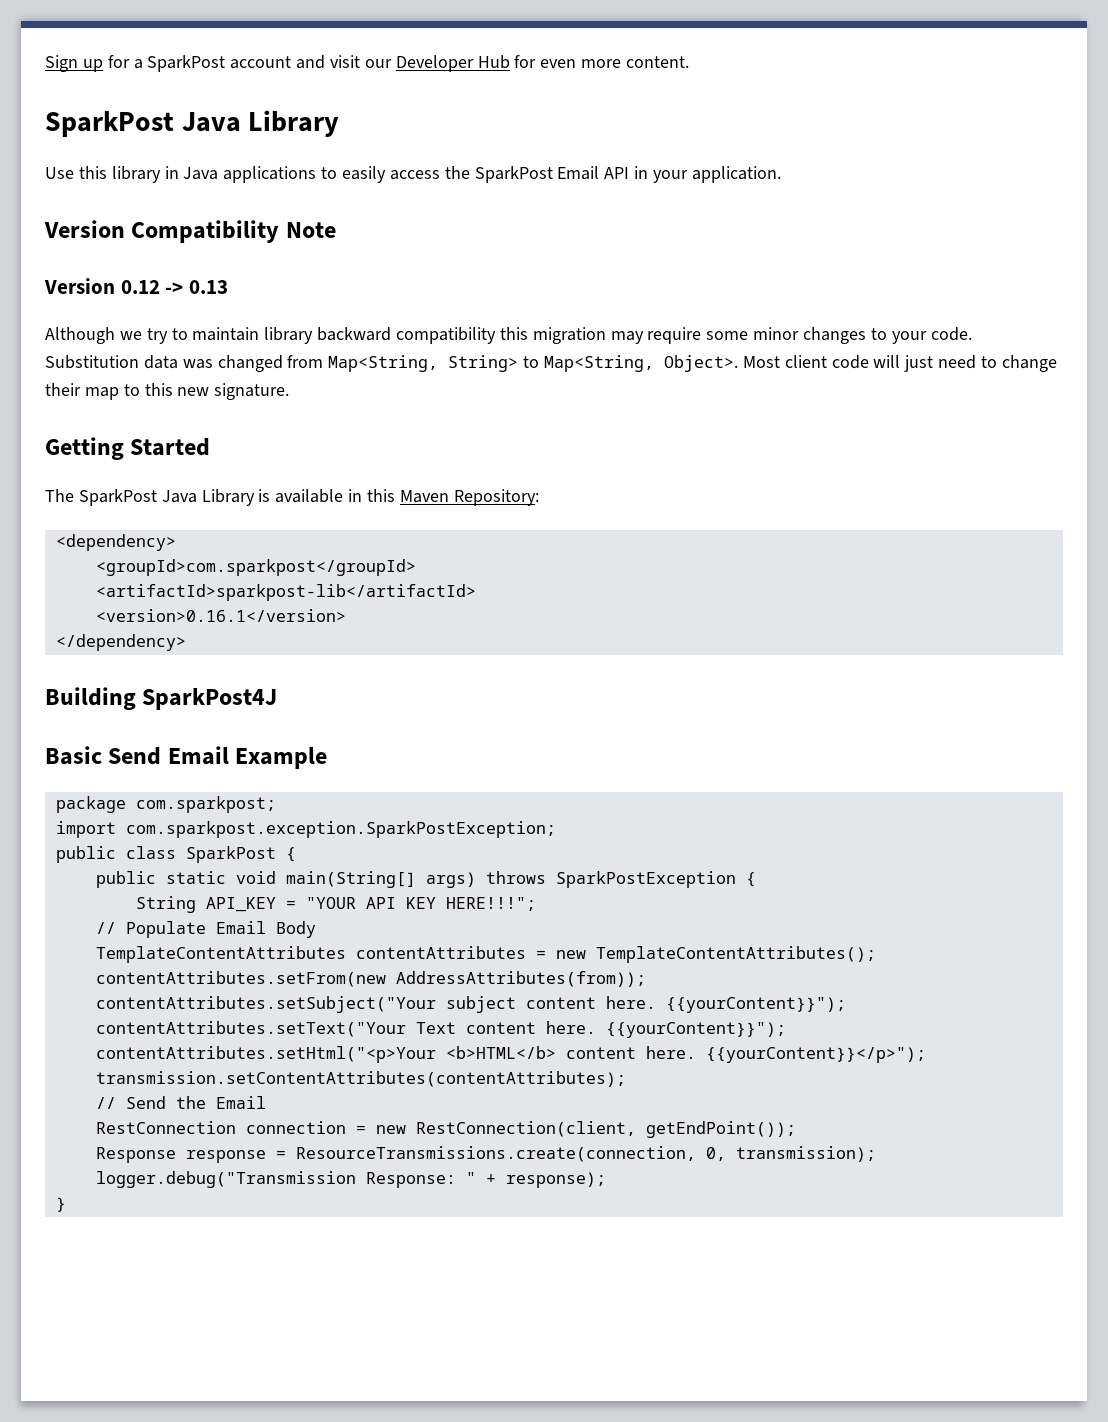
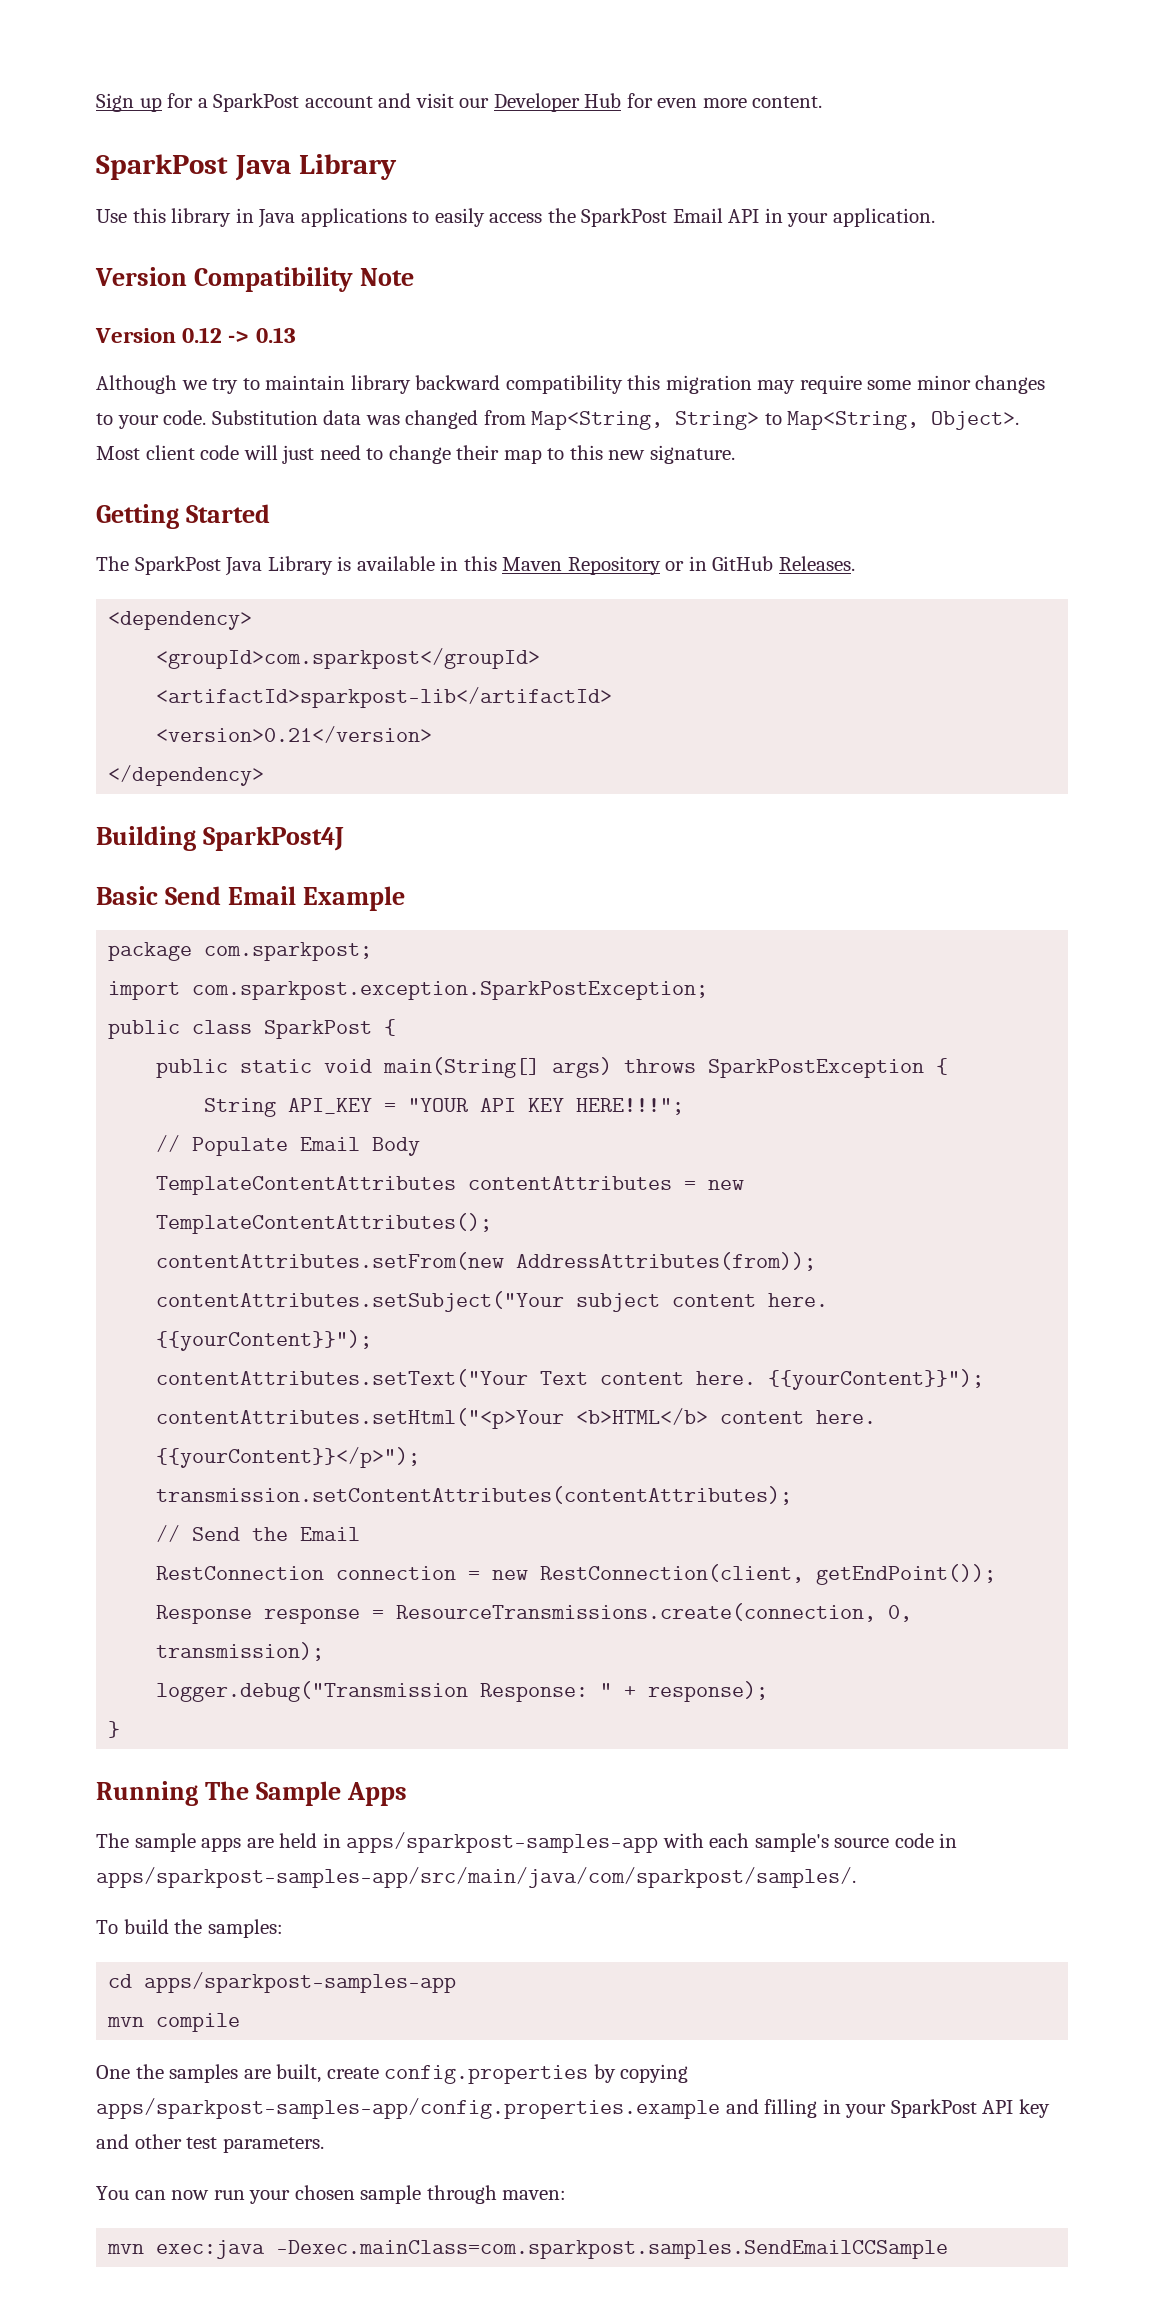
- The SparkPost Java Library is available in this Maven Repository:
+ The SparkPost Java Library is available in this Maven Repository or in GitHub Releases.
- <version>0.16.1</version>
+ <version>0.21</version>
+ Running The Sample Apps
+ The sample apps are held in apps/sparkpost-samples-app with each sample's source code in apps/sparkpost-samples-app/src/main/java/com/sparkpost/samples/.
+ To build the samples:
+ cd apps/sparkpost-samples-app
+ mvn compile
+ One the samples are built, create config.properties by copying apps/sparkpost-samples-app/config.properties.example and filling in your SparkPost API key and other test parameters.
+ You can now run your chosen sample through maven:
+ mvn exec:java -Dexec.mainClass=com.sparkpost.samples.SendEmailCCSample

